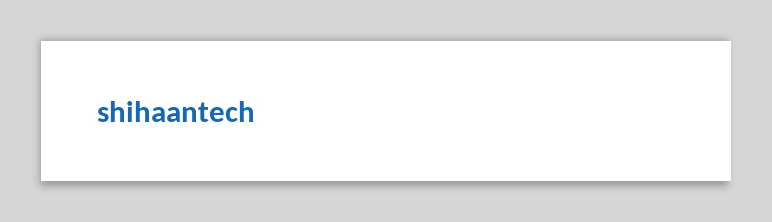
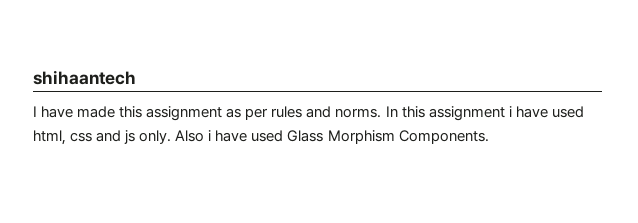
+ I have made this assignment as per rules and norms. In this assignment i have used html, css and js only. Also i have used Glass Morphism Components.

